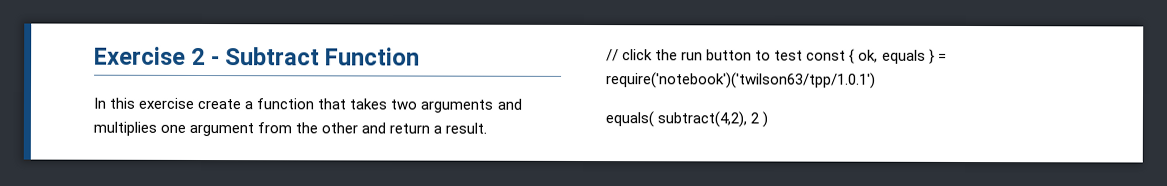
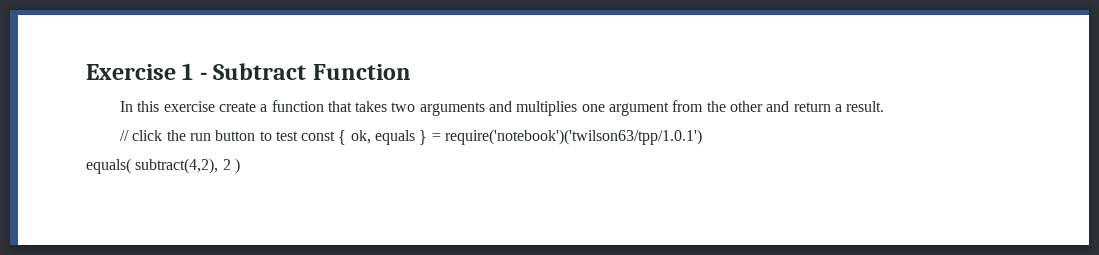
- Exercise 2 - Subtract Function
+ Exercise 1 - Subtract Function

